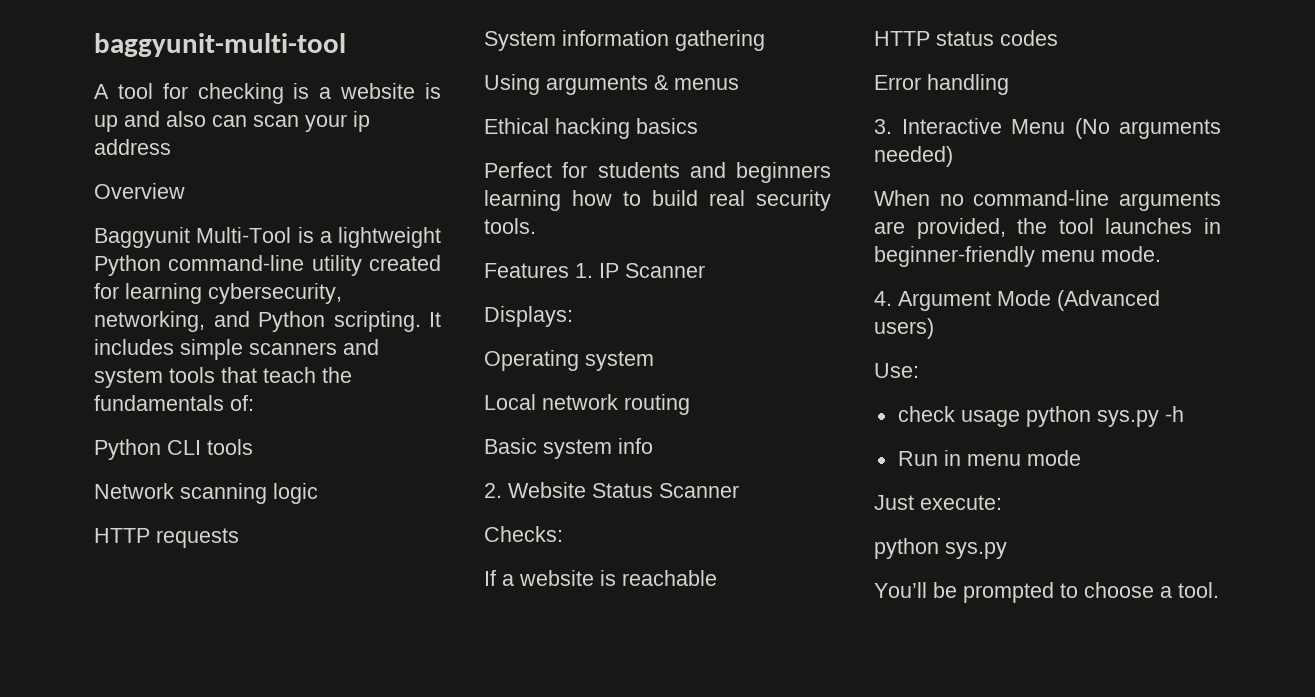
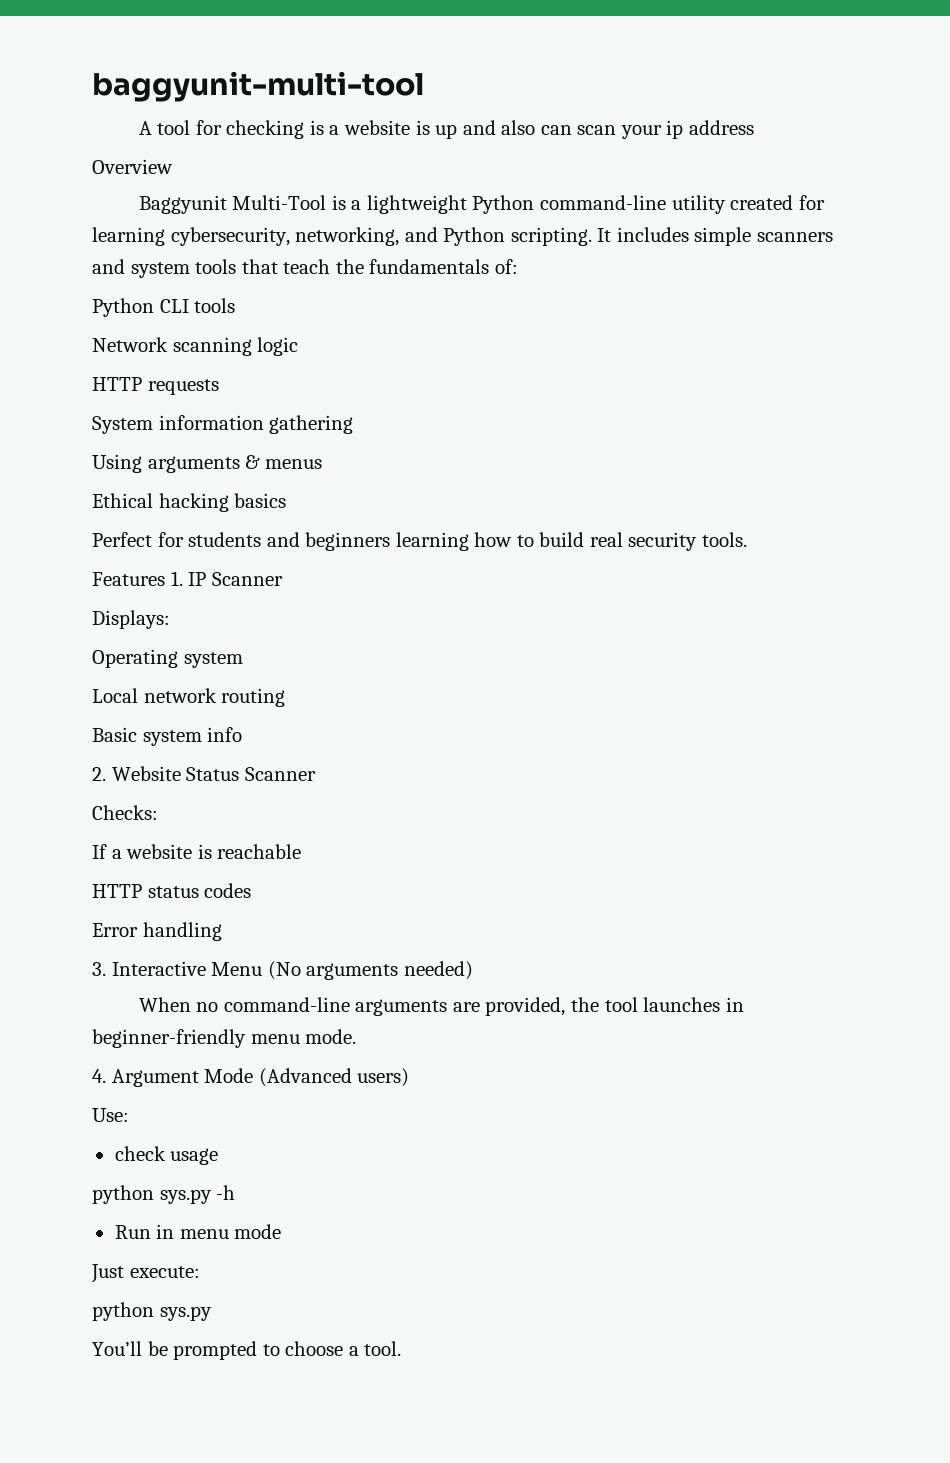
- check usage python sys.py -h
+ check usage
+ python sys.py -h

